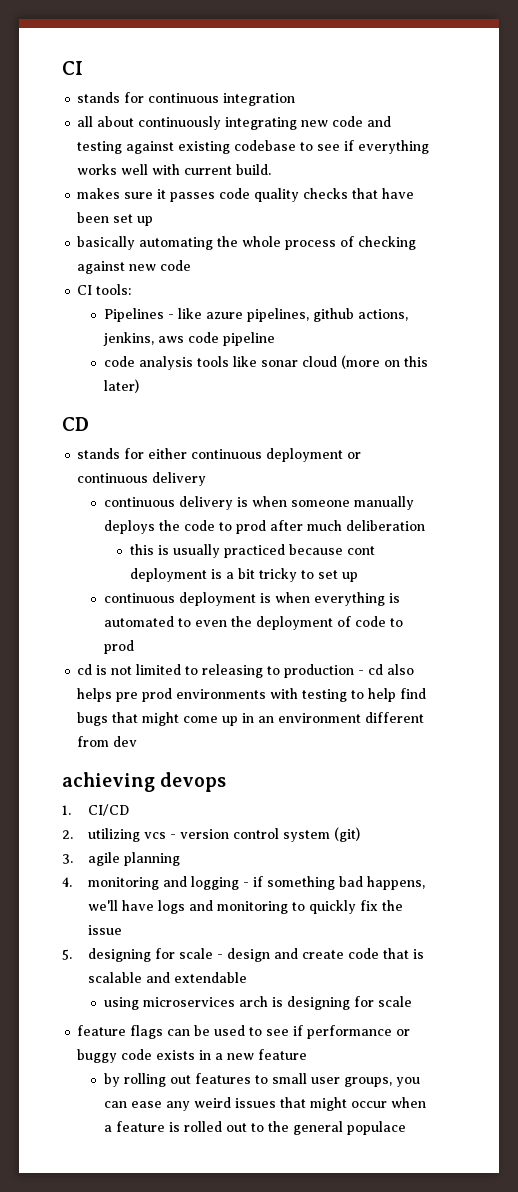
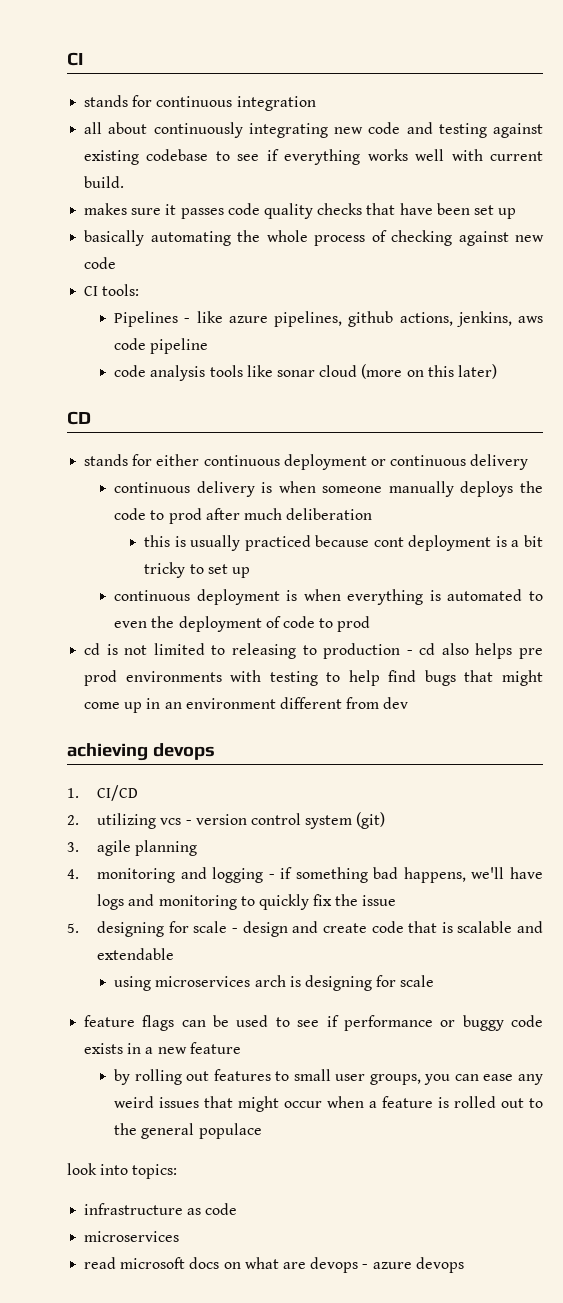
+ look into topics:
+ infrastructure as code
+ microservices
+ read microsoft docs on what are devops - azure devops

